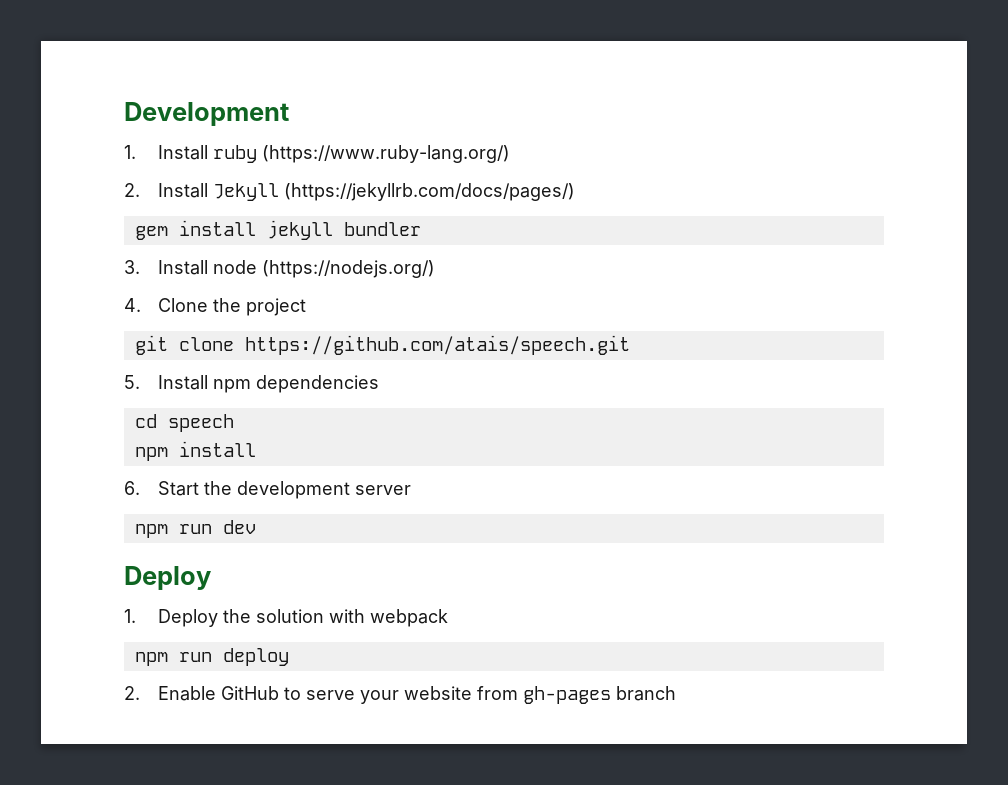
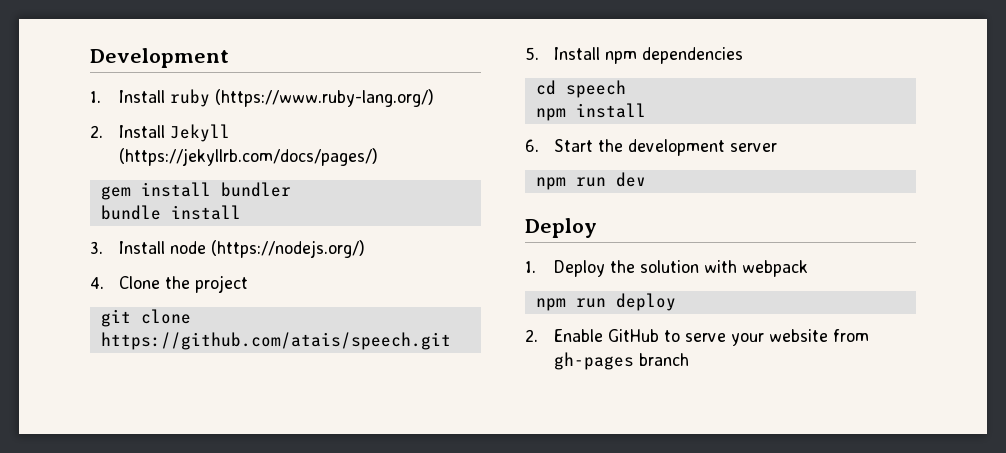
- gem install jekyll bundler
+ gem install bundler
+ bundle install

